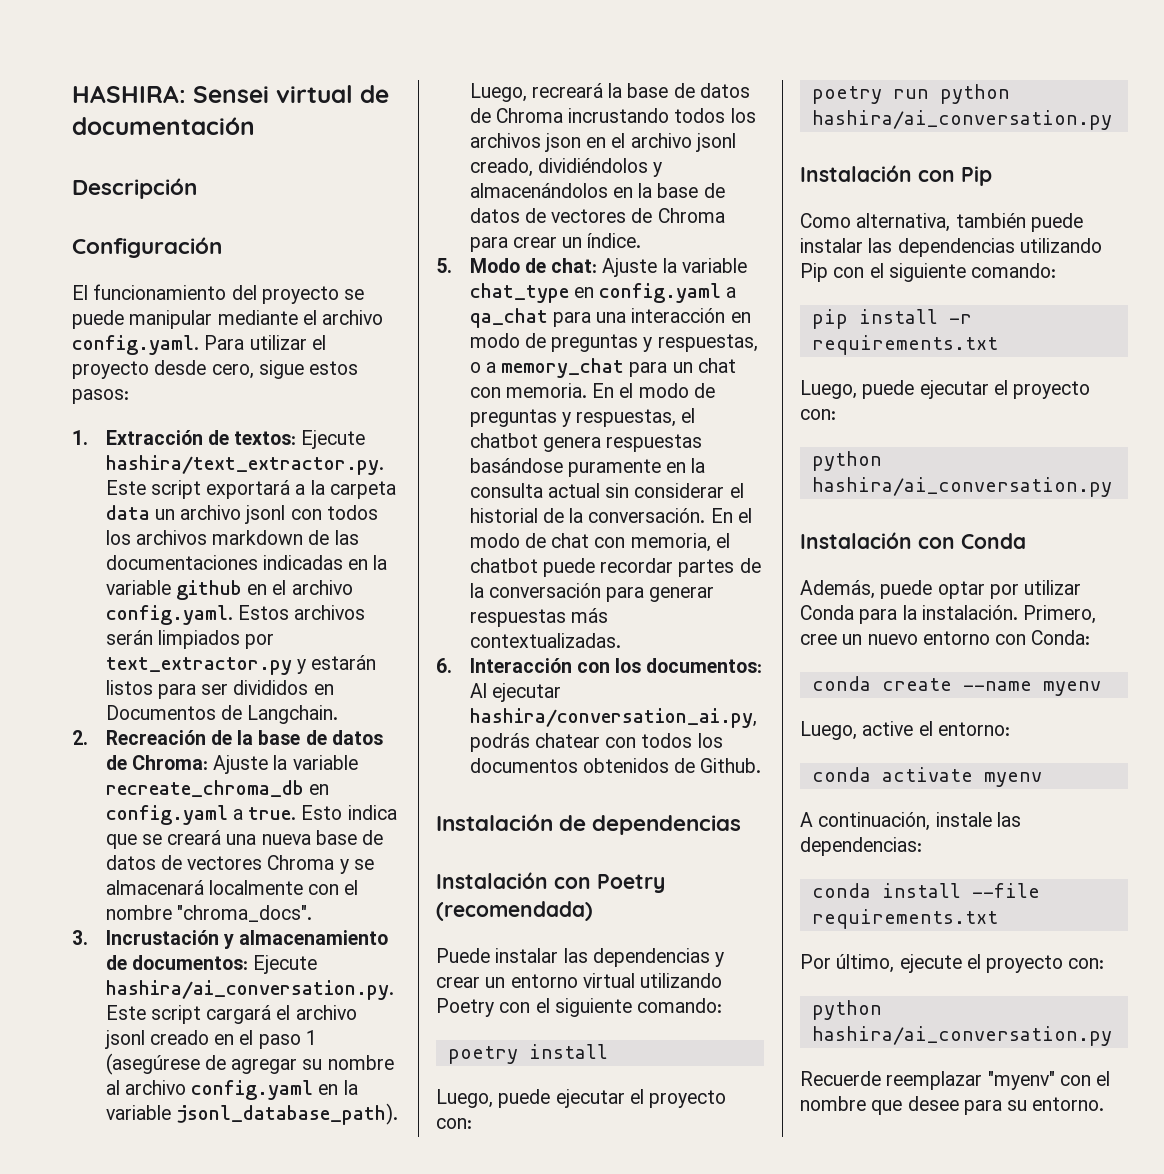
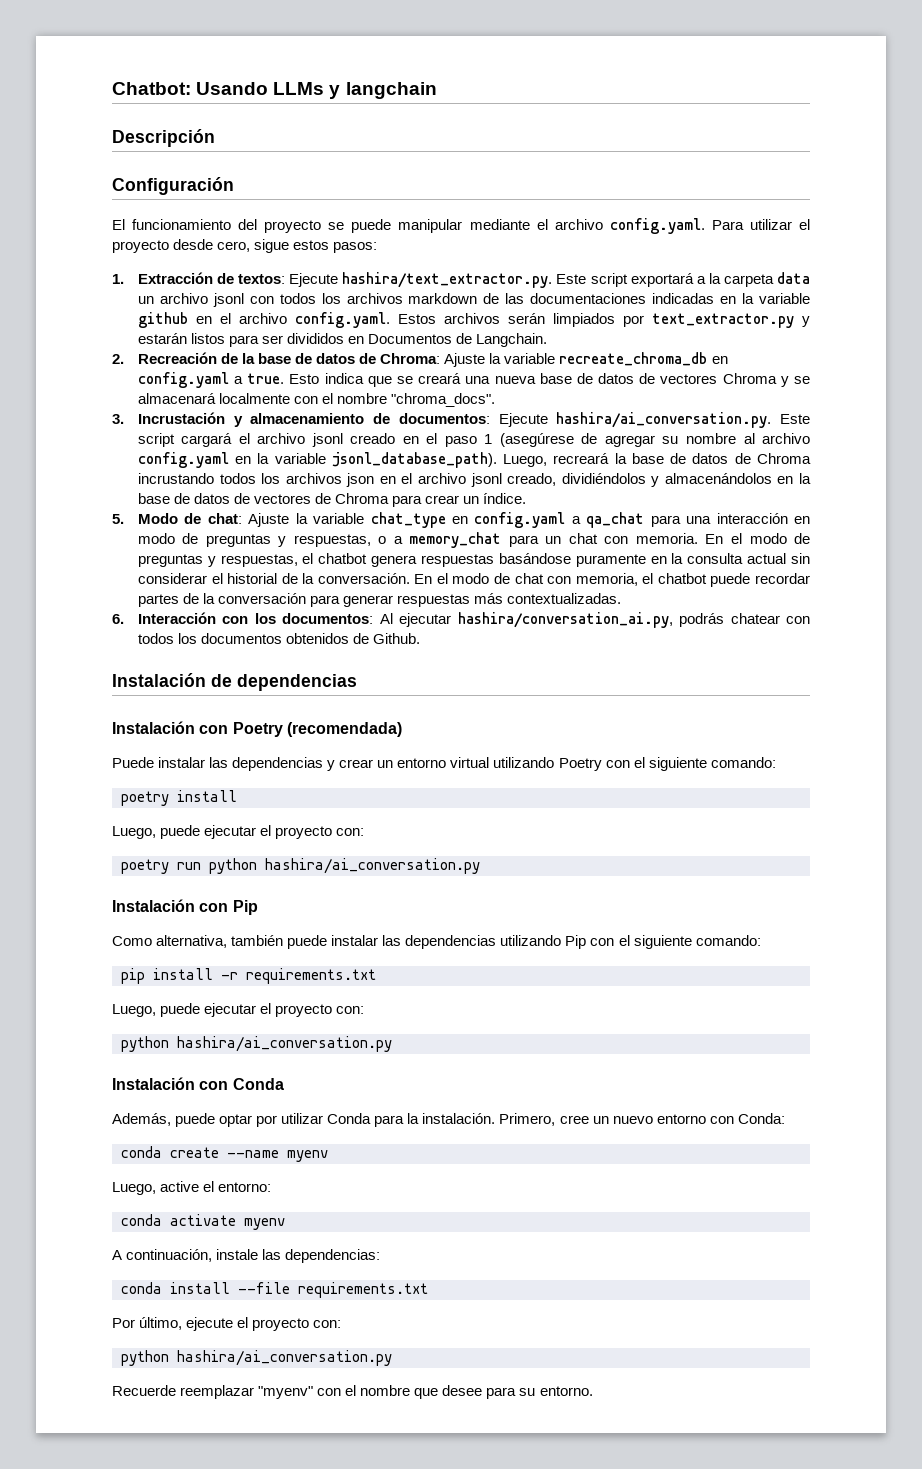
- HASHIRA: Sensei virtual de documentación
+ Chatbot: Usando LLMs y langchain

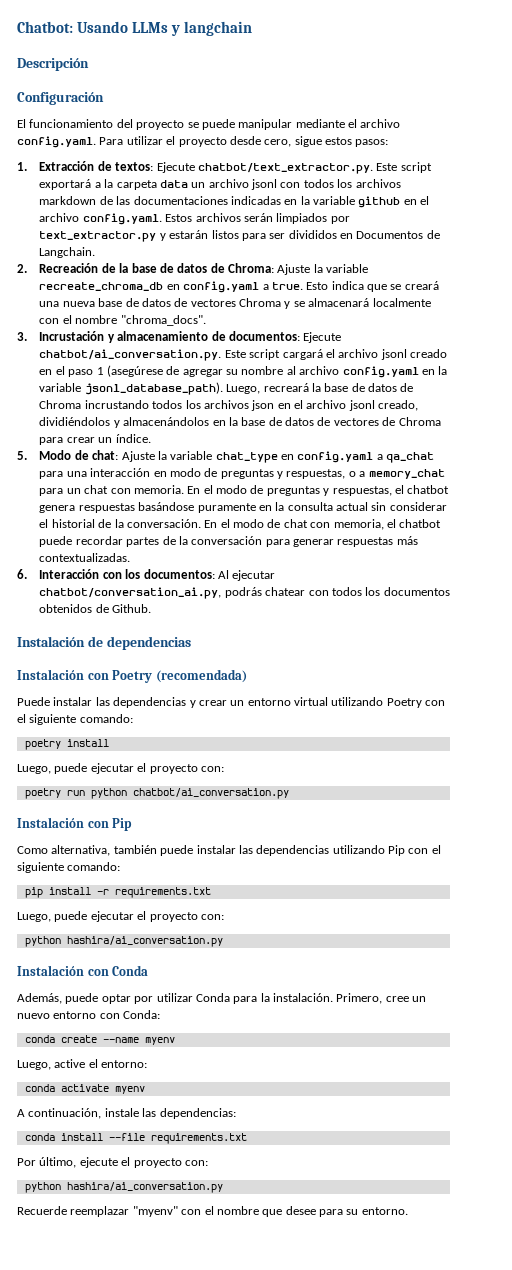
- 1. Extracción de textos: Ejecute hashira/text_extractor.py. Este script exportará a la carpeta data un archivo jsonl con todos los archivos markdown de las documentaciones indicadas en la variable github en el archivo config.yaml. Estos archivos serán limpiados por text_extractor.py y estarán listos para ser divididos en Documentos de Langchain.
+ 1. Extracción de textos: Ejecute chatbot/text_extractor.py. Este script exportará a la carpeta data un archivo jsonl con todos los archivos markdown de las documentaciones indicadas en la variable github en el archivo config.yaml. Estos archivos serán limpiados por text_extractor.py y estarán listos para ser divididos en Documentos de Langchain.
- 3. Incrustación y almacenamiento de documentos: Ejecute hashira/ai_conversation.py. Este script cargará el archivo jsonl creado en el paso 1 (asegúrese de agregar su nombre al archivo config.yaml en la variable jsonl_database_path).
+ 3. Incrustación y almacenamiento de documentos: Ejecute chatbot/ai_conversation.py. Este script cargará el archivo jsonl creado en el paso 1 (asegúrese de agregar su nombre al archivo config.yaml en la variable jsonl_database_path).
- 6. Interacción con los documentos: Al ejecutar hashira/conversation_ai.py, podrás chatear con todos los documentos obtenidos de Github.
+ 6. Interacción con los documentos: Al ejecutar chatbot/conversation_ai.py, podrás chatear con todos los documentos obtenidos de Github.
- poetry run python hashira/ai_conversation.py
+ poetry run python chatbot/ai_conversation.py

